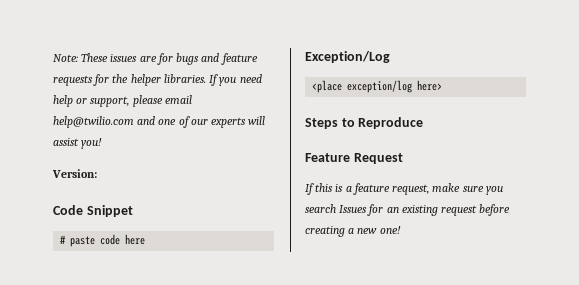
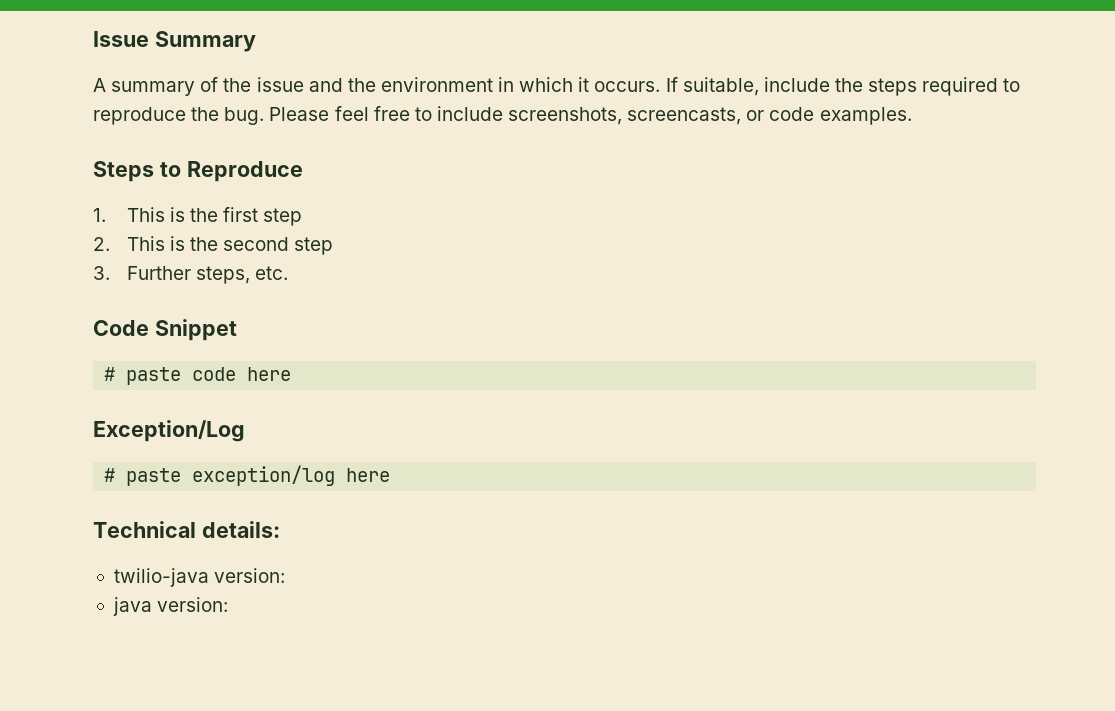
- Note: These issues are for bugs and feature requests for the helper libraries. If you need help or support, please email help@twilio.com and one of our experts will assist you!
- Version:
+ Issue Summary
+ A summary of the issue and the environment in which it occurs. If suitable, include the steps required to reproduce the bug. Please feel free to include screenshots, screencasts, or code examples.
+ Steps to Reproduce
+ 1. This is the first step
+ 2. This is the second step
+ 3. Further steps, etc.
- <place exception/log here>
- Steps to Reproduce
- Feature Request
- If this is a feature request, make sure you search Issues for an existing request before creating a new one!
+ # paste exception/log here
+ Technical details:
+ twilio-java version:
+ java version:

